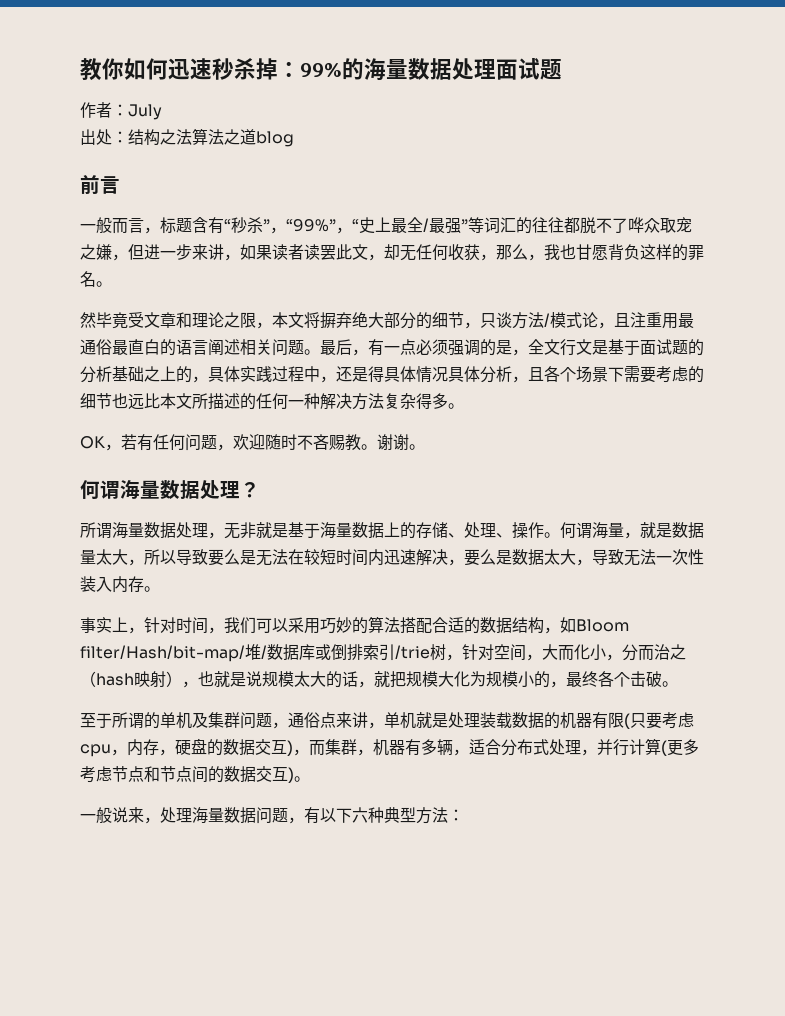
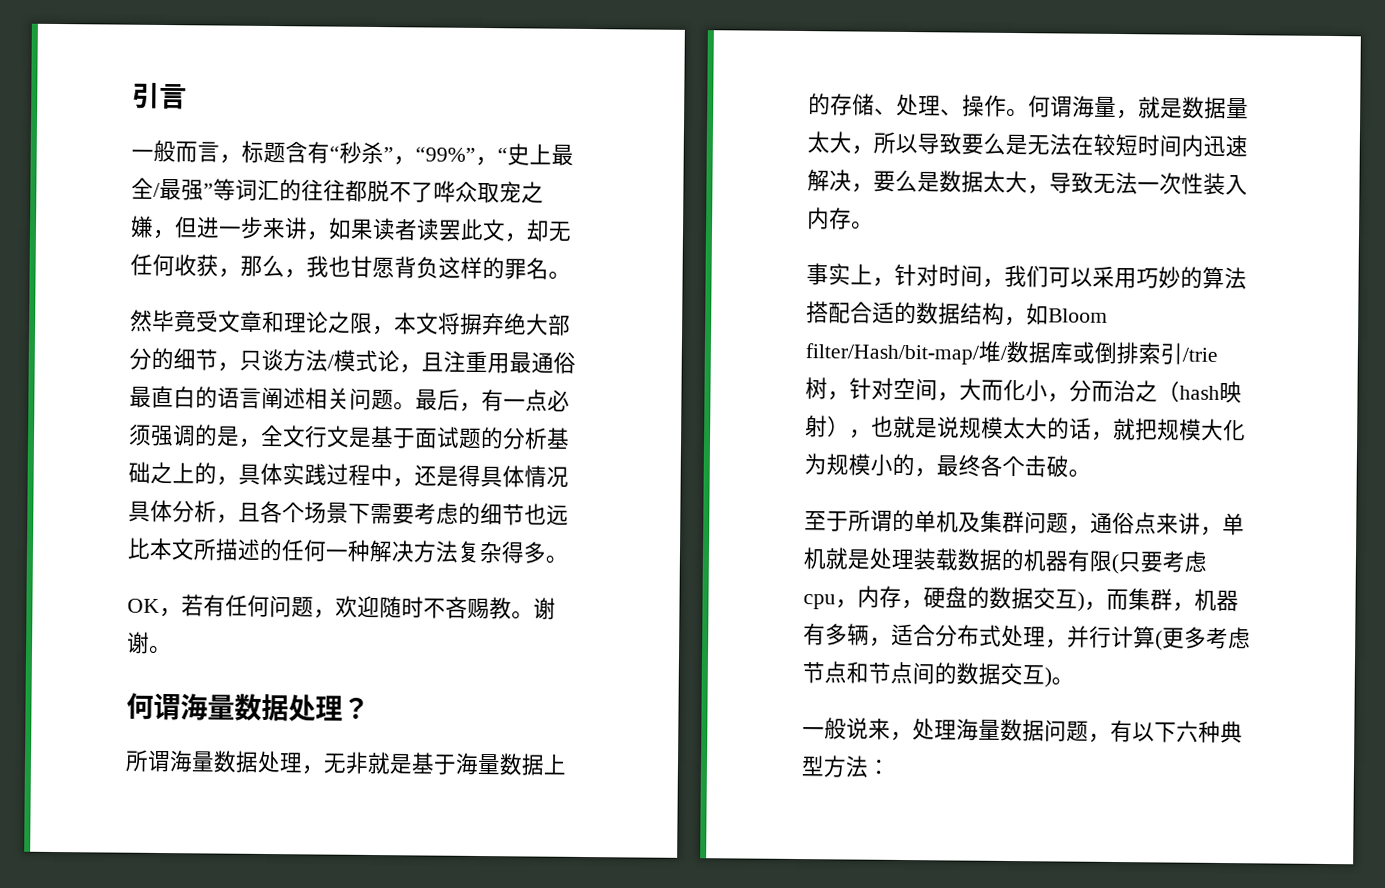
- 教你如何迅速秒杀掉：99%的海量数据处理面试题
- 作者：July
- 出处：结构之法算法之道blog
- 前言
+ 引言

